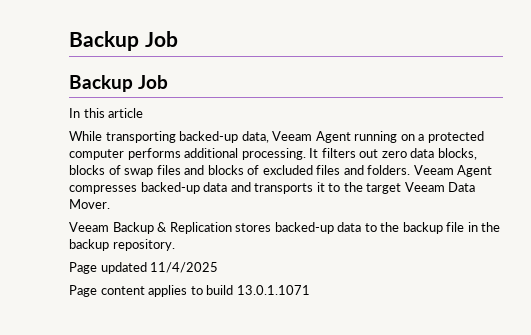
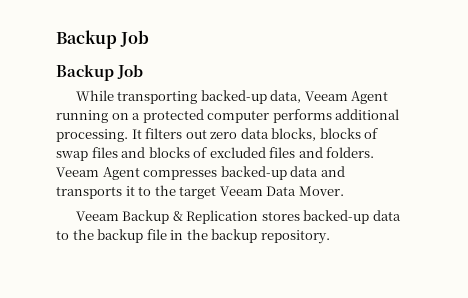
- In this article
- Page updated 11/4/2025
- Page content applies to build 13.0.1.1071

